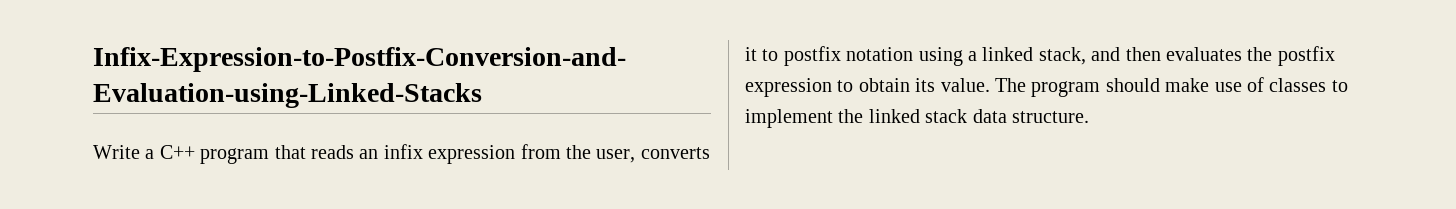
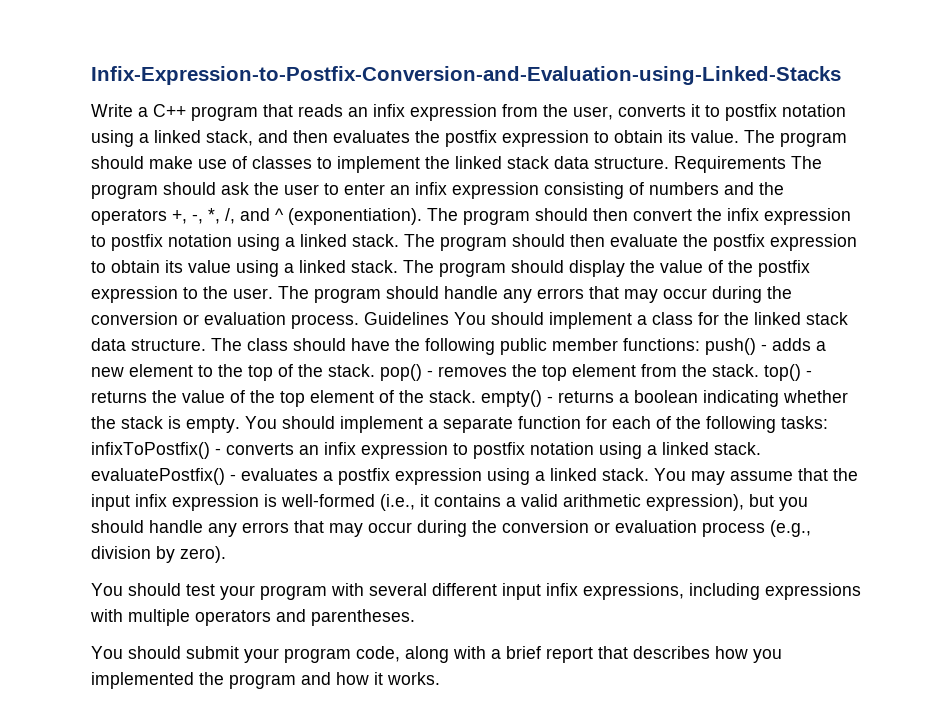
+ Requirements The program should ask the user to enter an infix expression consisting of numbers and the operators +, -, *, /, and ^ (exponentiation). The program should then convert the infix expression to postfix notation using a linked stack. The program should then evaluate the postfix expression to obtain its value using a linked stack. The program should display the value of the postfix expression to the user. The program should handle any errors that may occur during the conversion or evaluation process. Guidelines You should implement a class for the linked stack data structure. The class should have the following public member functions: push() - adds a new element to the top of the stack. pop() - removes the top element from the stack. top() - returns the value of the top element of the stack. empty() - returns a boolean indicating whether the stack is empty. You should implement a separate function for each of the following tasks: infixToPostfix() - converts an infix expression to postfix notation using a linked stack. evaluatePostfix() - evaluates a postfix expression using a linked stack. You may assume that the input infix expression is well-formed (i.e., it contains a valid arithmetic expression), but you should handle any errors that may occur during the conversion or evaluation process (e.g., division by zero).
+ You should test your program with several different input infix expressions, including expressions with multiple operators and parentheses.
+ You should submit your program code, along with a brief report that describes how you implemented the program and how it works.

